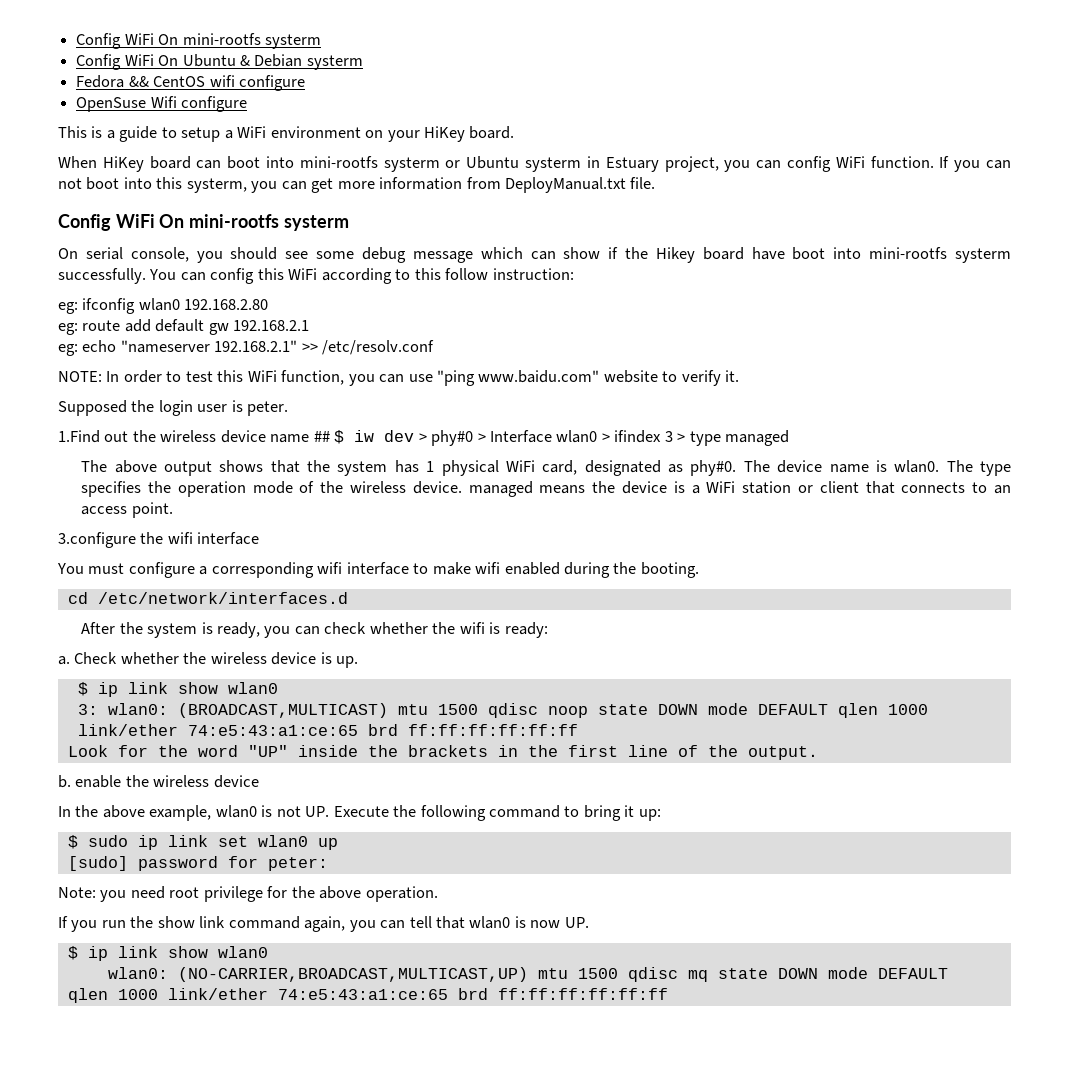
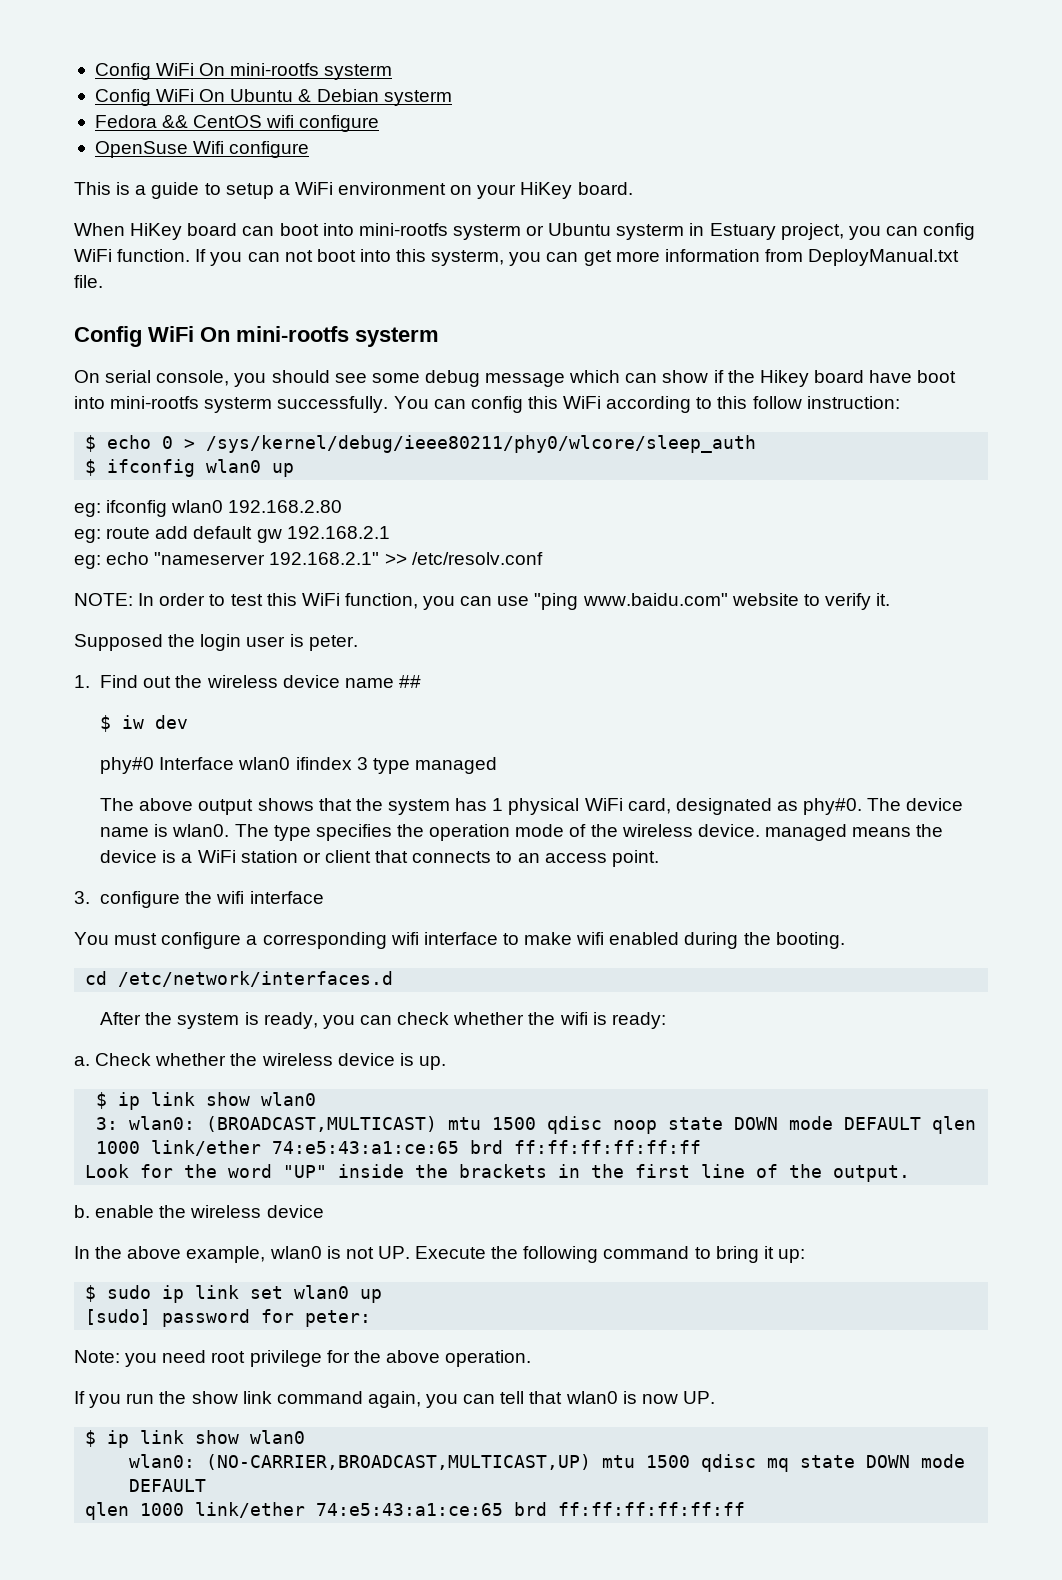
+ $ echo 0 > /sys/kernel/debug/ieee80211/phy0/wlcore/sleep_auth
+ $ ifconfig wlan0 up
- 1.Find out the wireless device name ## $ iw dev > phy#0 > Interface wlan0 > ifindex 3 > type managed
+ 1. Find out the wireless device name ##
+ $ iw dev
+ phy#0 Interface wlan0 ifindex 3 type managed
- 3.configure the wifi interface
+ 3. configure the wifi interface

